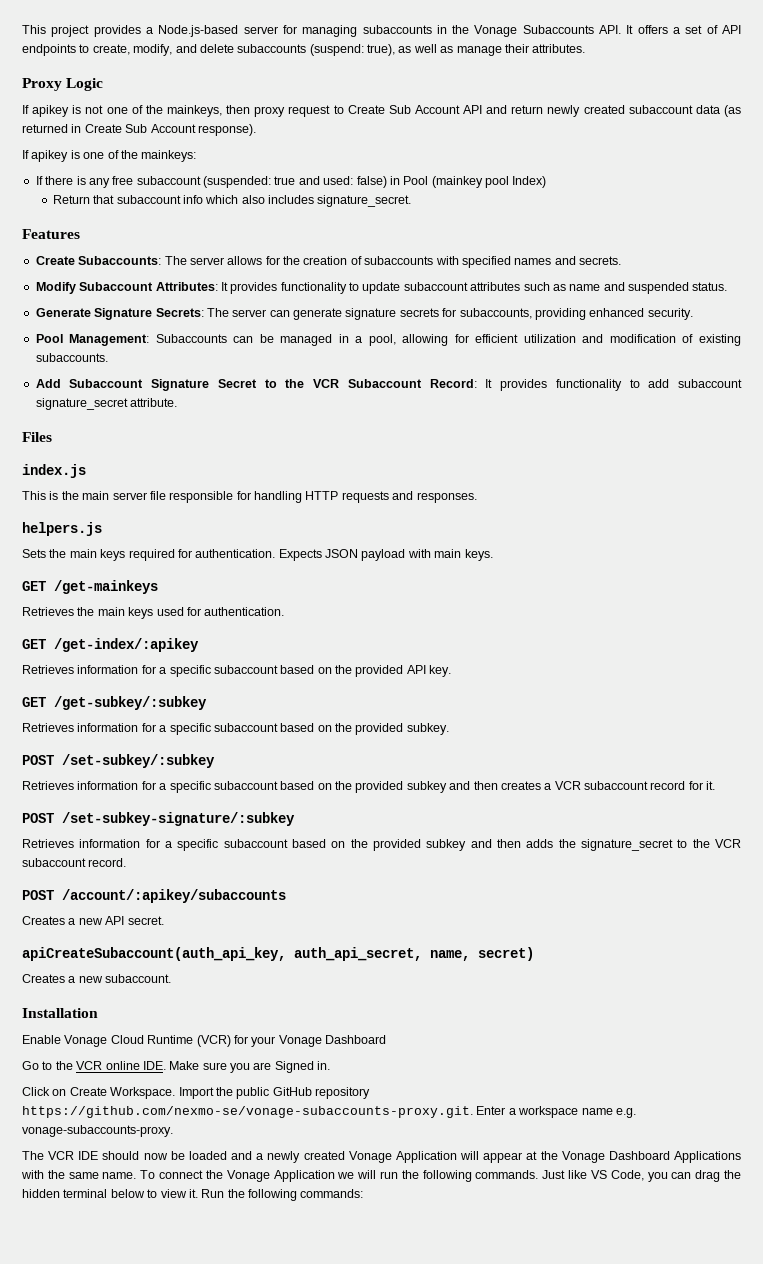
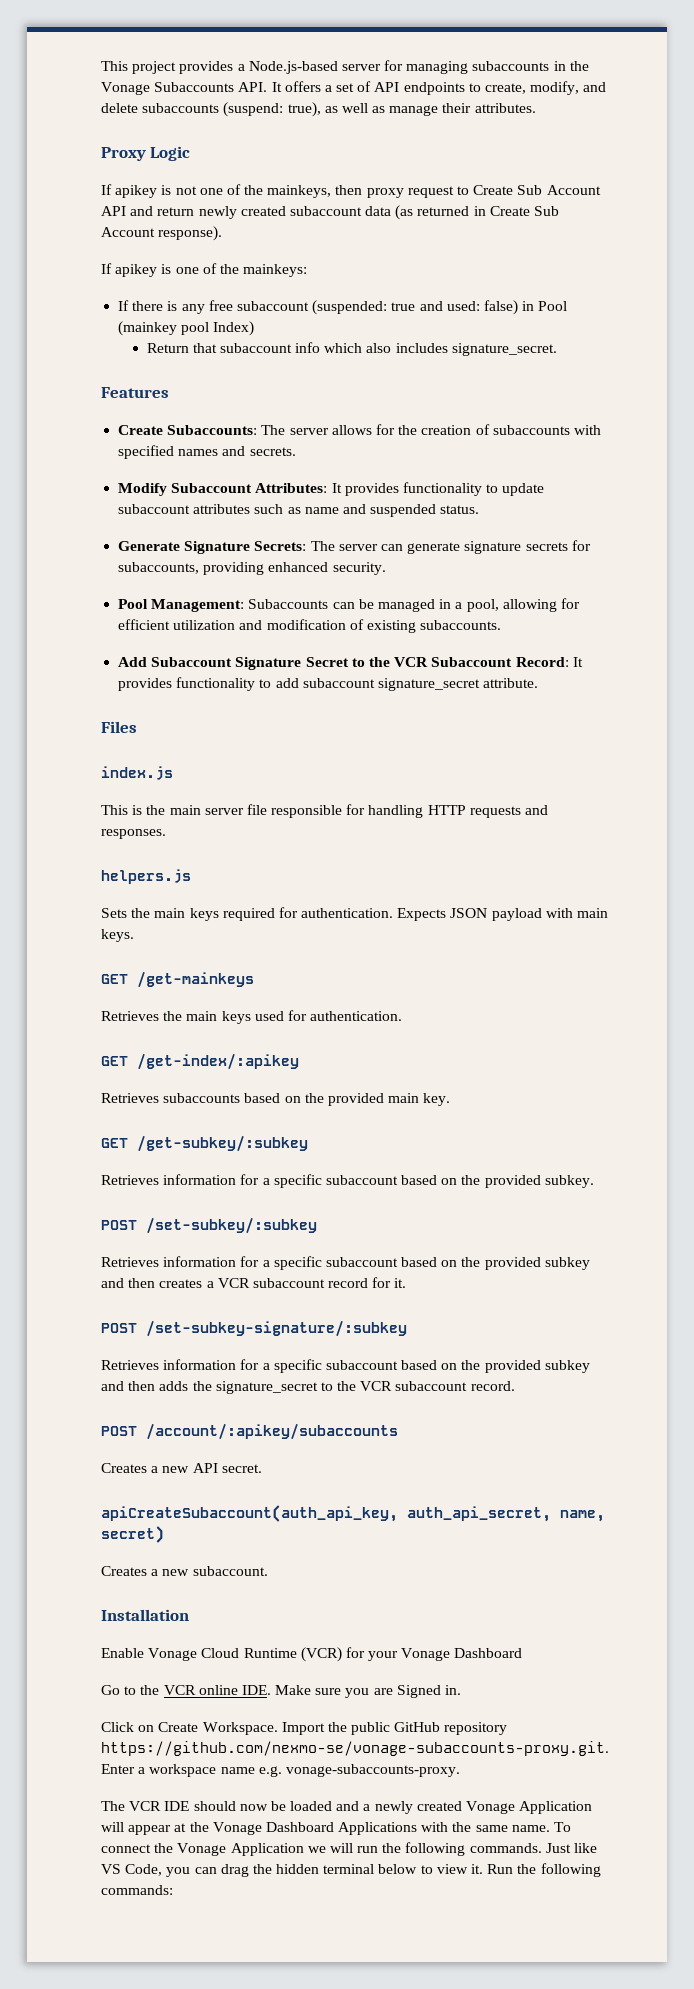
- Retrieves information for a specific subaccount based on the provided API key.
+ Retrieves subaccounts based on the provided main key.

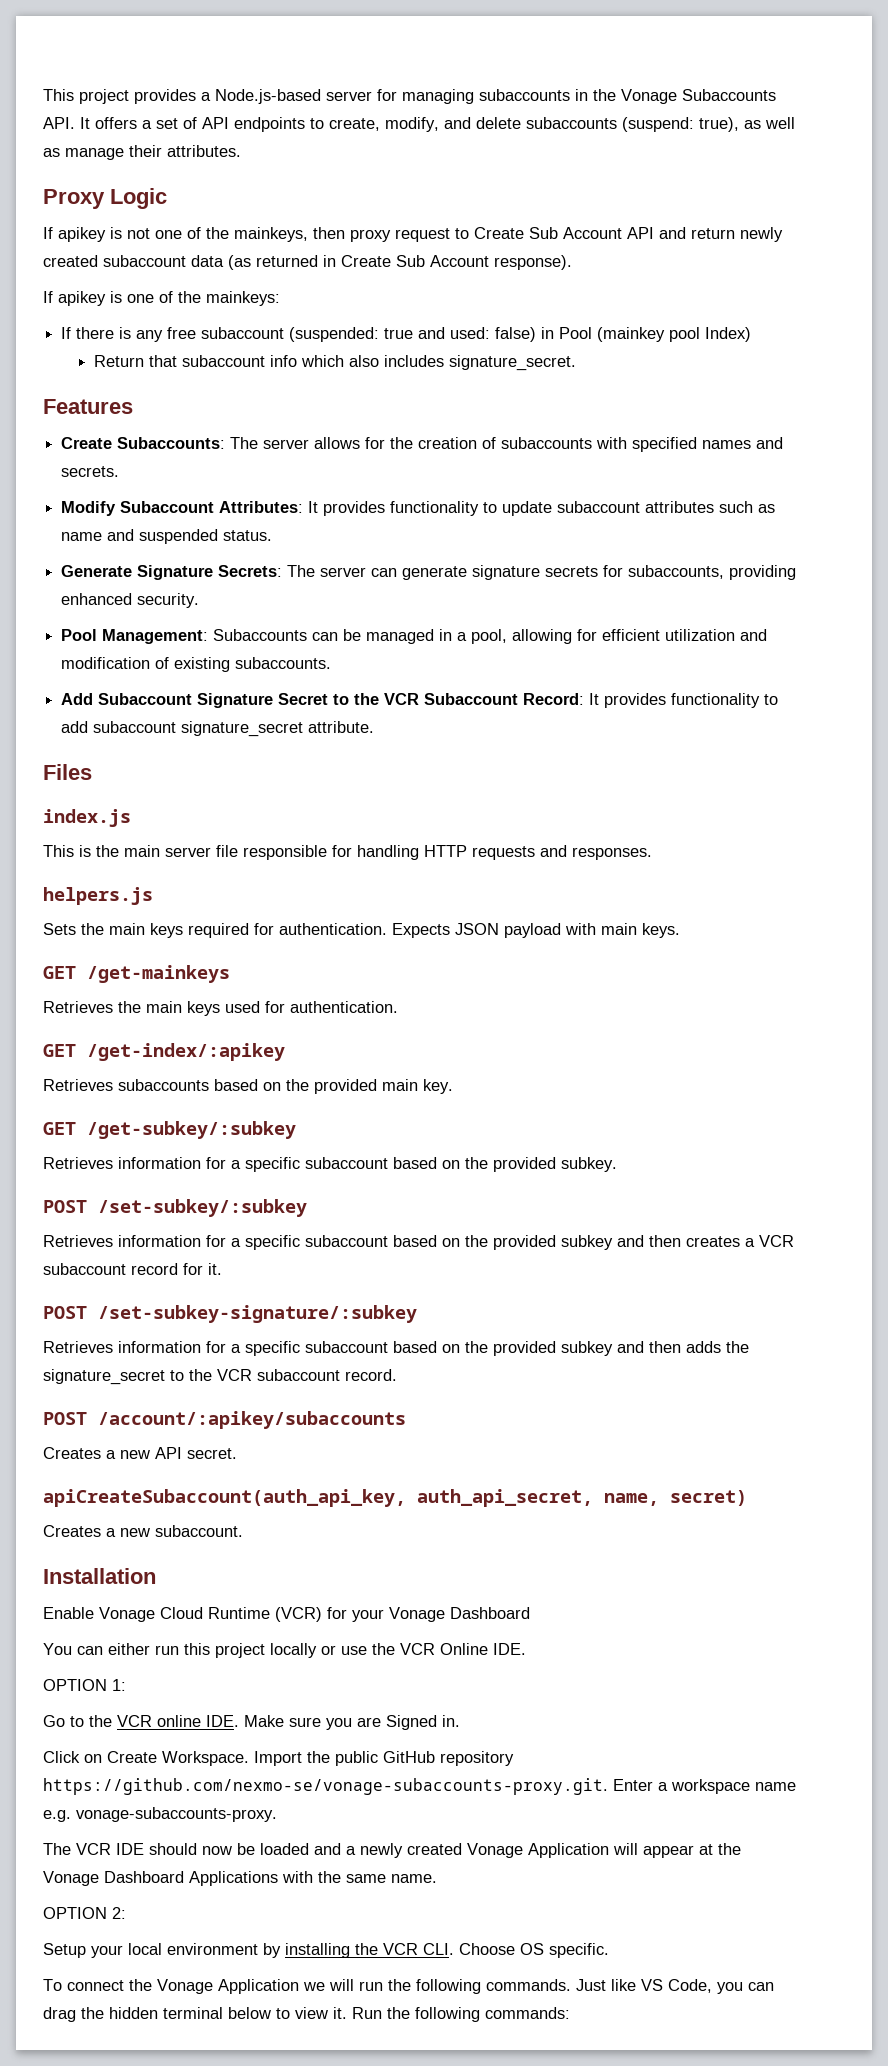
+ You can either run this project locally or use the VCR Online IDE.
+ OPTION 1:
- The VCR IDE should now be loaded and a newly created Vonage Application will appear at the Vonage Dashboard Applications with the same name. To connect the Vonage Application we will run the following commands.
+ The VCR IDE should now be loaded and a newly created Vonage Application will appear at the Vonage Dashboard Applications with the same name.
+ OPTION 2:
+ Setup your local environment by installing the VCR CLI. Choose OS specific.
+ To connect the Vonage Application we will run the following commands.

